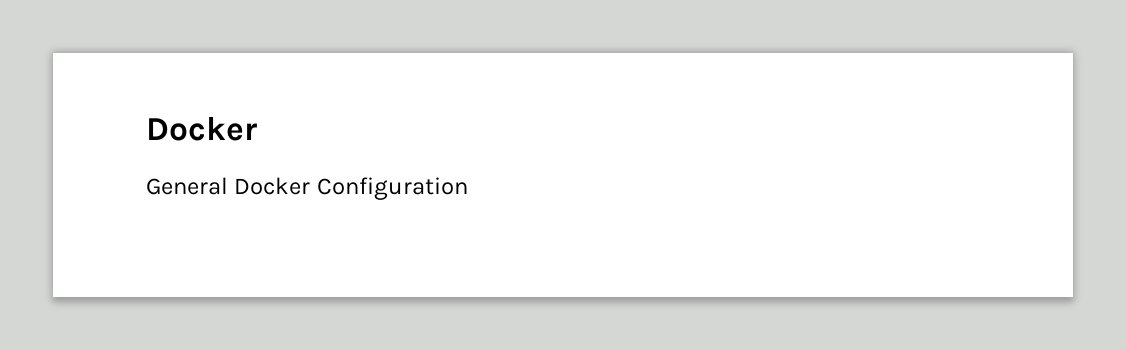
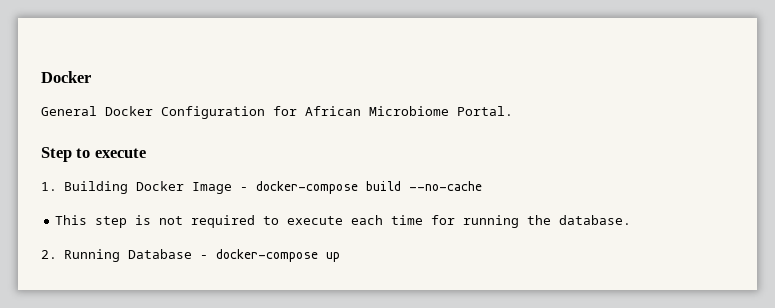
- General Docker Configuration
+ General Docker Configuration for African Microbiome Portal.
+ Step to execute
+ 1. Building Docker Image - docker-compose build --no-cache
+ This step is not required to execute each time for running the database.
+ 2. Running Database - docker-compose up

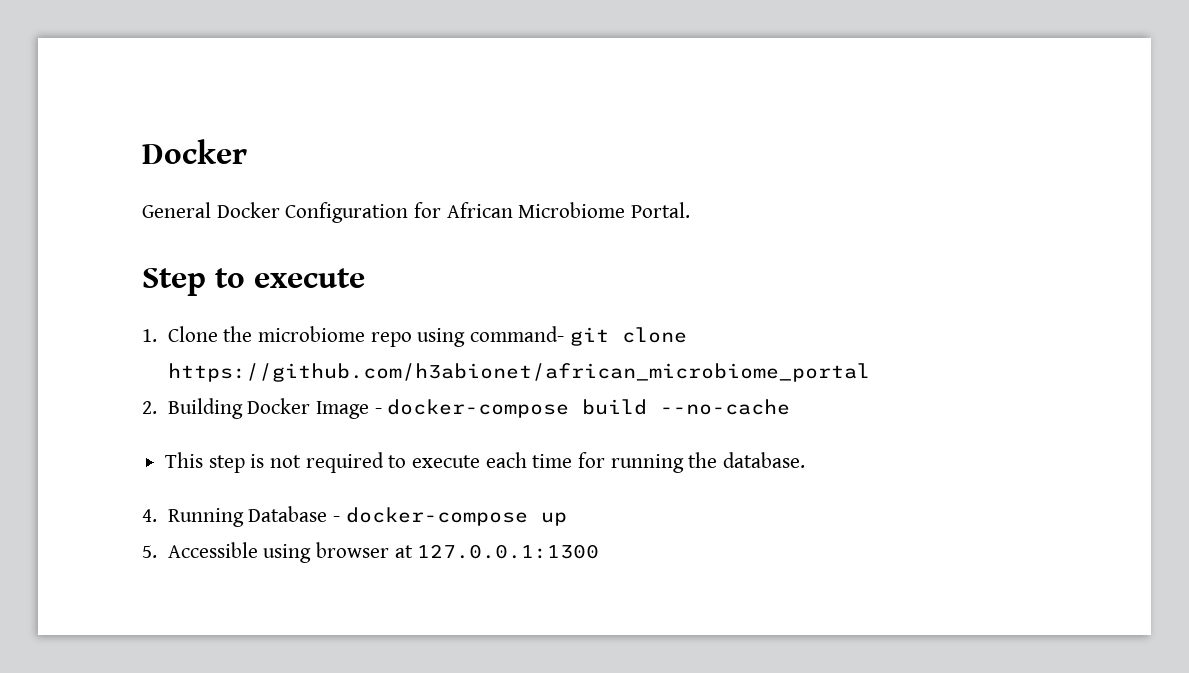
- 1. Building Docker Image - docker-compose build --no-cache
+ 1. Clone the microbiome repo using command- git clone https://github.com/h3abionet/african_microbiome_portal
+ 2. Building Docker Image - docker-compose build --no-cache
- 2. Running Database - docker-compose up
+ 4. Running Database - docker-compose up
+ 5. Accessible using browser at 127.0.0.1:1300

